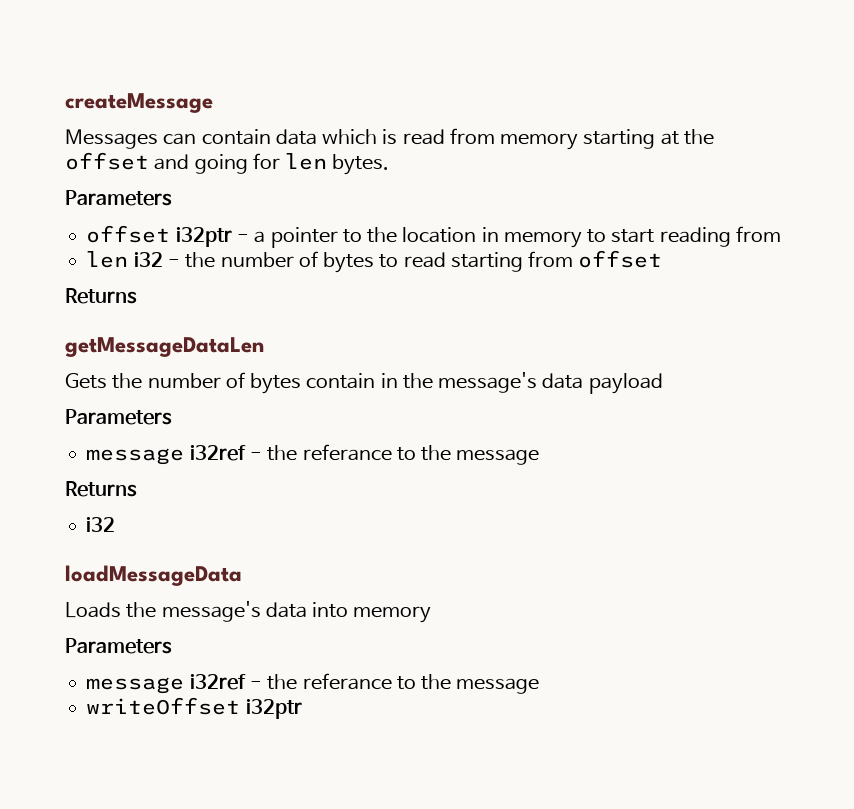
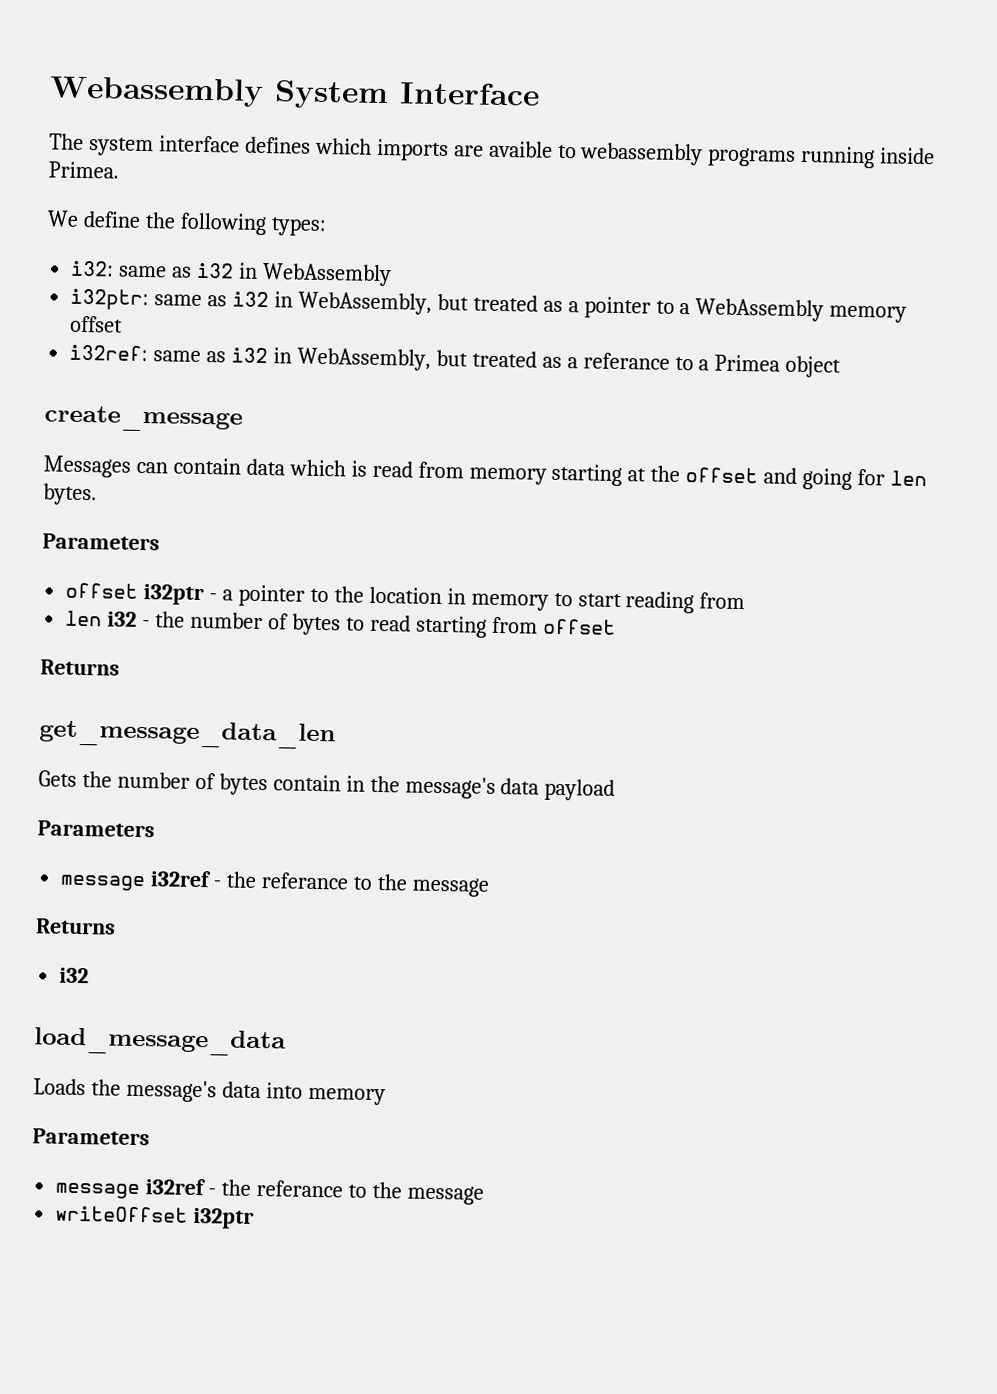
- createMessage
+ Webassembly System Interface
+ The system interface defines which imports are avaible to webassembly programs running inside Primea.
+ We define the following types:
+ i32: same as i32 in WebAssembly
+ i32ptr: same as i32 in WebAssembly, but treated as a pointer to a WebAssembly memory offset
+ i32ref: same as i32 in WebAssembly, but treated as a referance to a Primea object
+ create_message
- getMessageDataLen
+ get_message_data_len
- loadMessageData
+ load_message_data

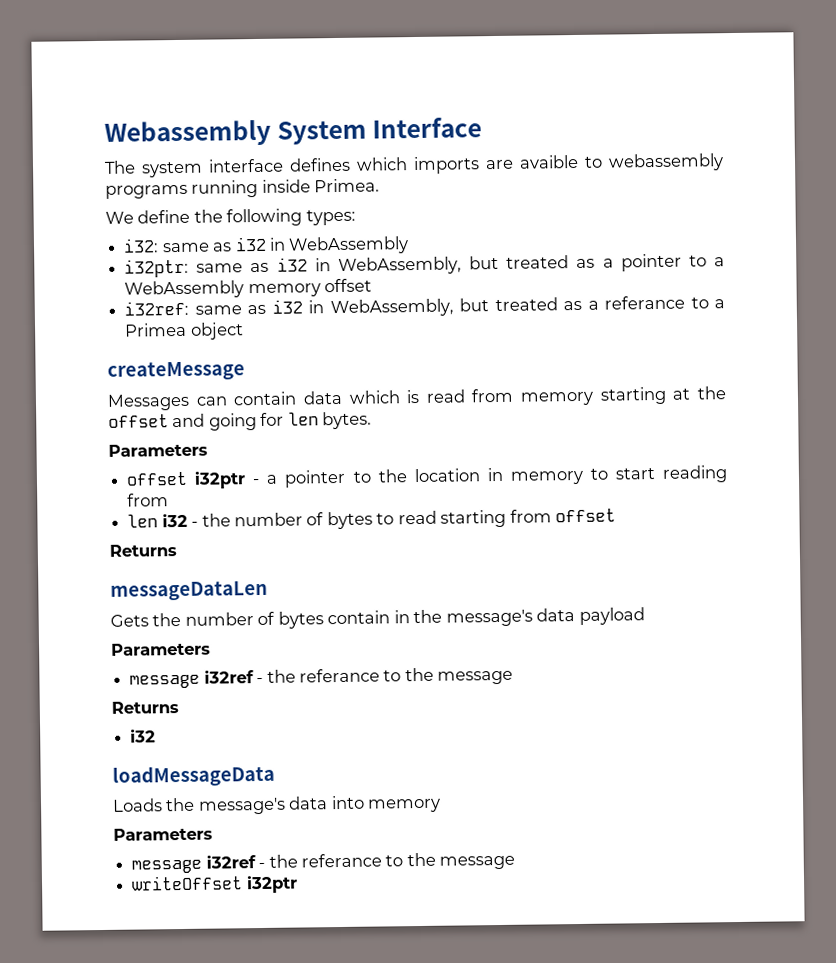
- create_message
+ createMessage
- get_message_data_len
+ messageDataLen
- load_message_data
+ loadMessageData

